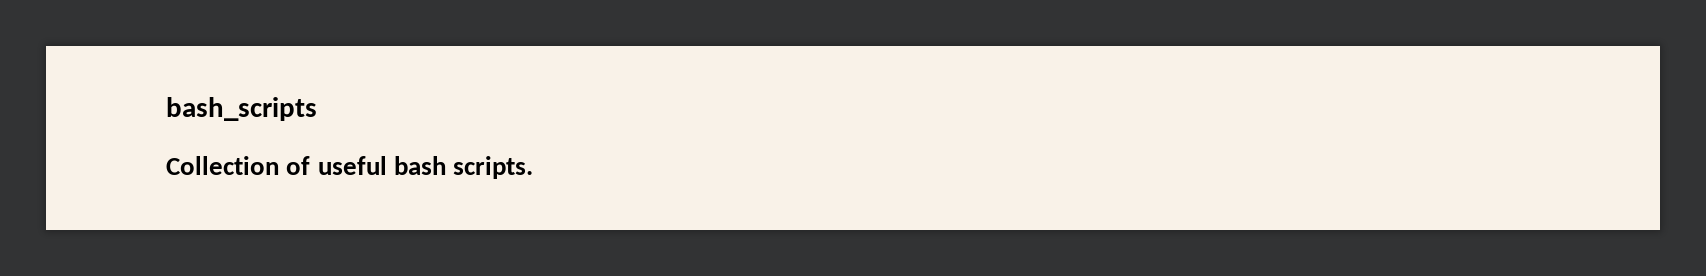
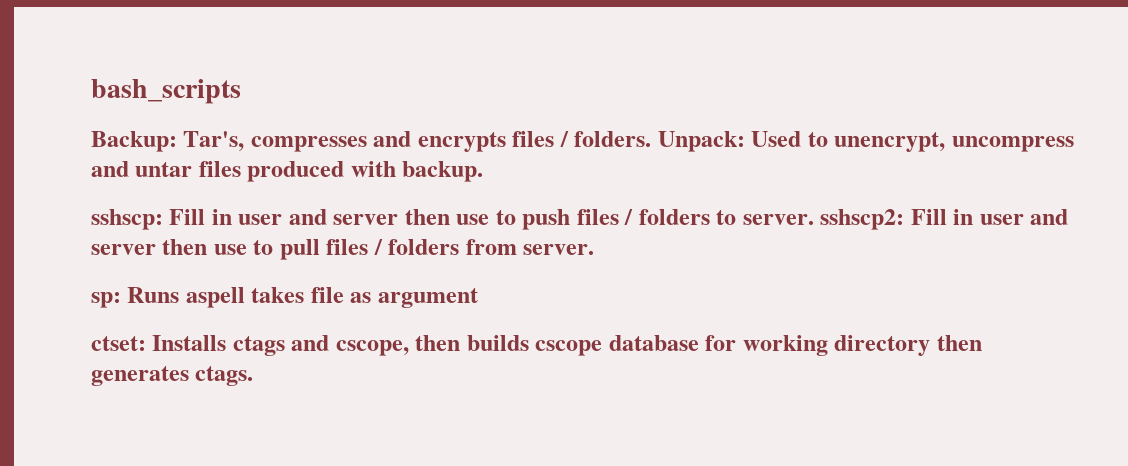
- Collection of useful bash scripts.
+ Backup: Tar's, compresses and encrypts files / folders. Unpack: Used to unencrypt, uncompress and untar files produced with backup.
+ sshscp: Fill in user and server then use to push files / folders to server. sshscp2: Fill in user and server then use to pull files / folders from server.
+ sp: Runs aspell takes file as argument
+ ctset: Installs ctags and cscope, then builds cscope database for working directory then generates ctags.

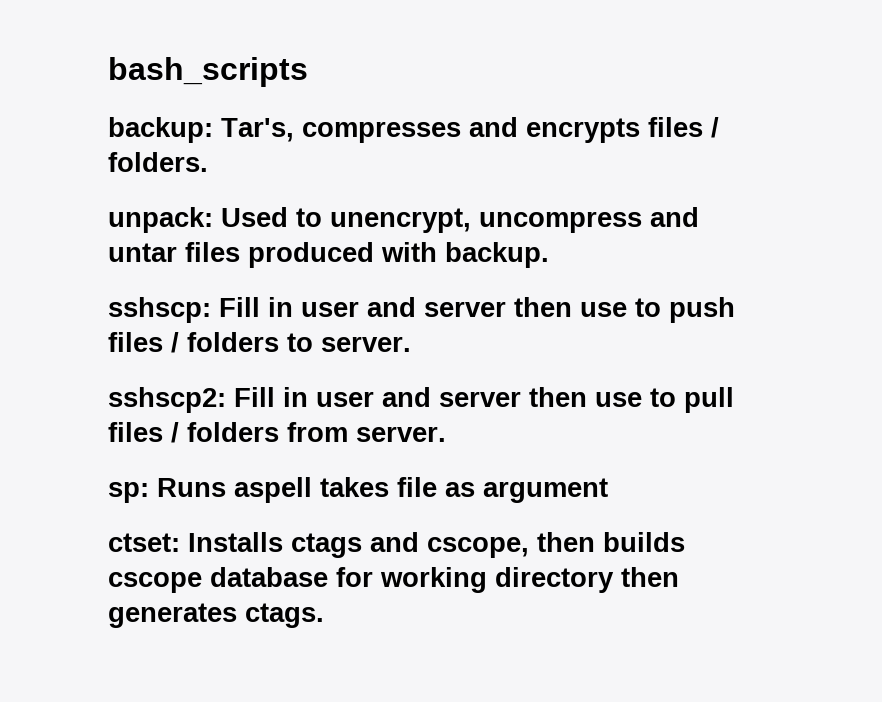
- Backup: Tar's, compresses and encrypts files / folders. Unpack: Used to unencrypt, uncompress and untar files produced with backup.
+ backup: Tar's, compresses and encrypts files / folders.
+ unpack: Used to unencrypt, uncompress and untar files produced with backup.
- sshscp: Fill in user and server then use to push files / folders to server. sshscp2: Fill in user and server then use to pull files / folders from server.
+ sshscp: Fill in user and server then use to push files / folders to server.
+ sshscp2: Fill in user and server then use to pull files / folders from server.

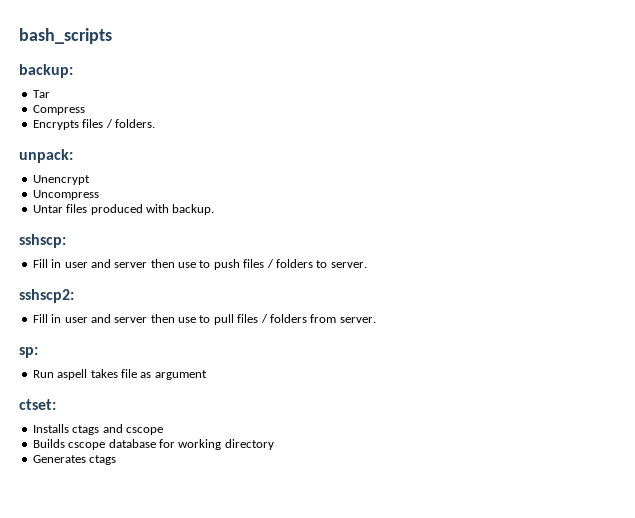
- backup: Tar's, compresses and encrypts files / folders.
+ backup:
+ Tar
+ Compress
+ Encrypts files / folders.
- unpack: Used to unencrypt, uncompress and untar files produced with backup.
+ unpack:
+ Unencrypt
+ Uncompress
+ Untar files produced with backup.
- sshscp: Fill in user and server then use to push files / folders to server.
+ sshscp:
+ Fill in user and server then use to push files / folders to server.
- sshscp2: Fill in user and server then use to pull files / folders from server.
+ sshscp2:
+ Fill in user and server then use to pull files / folders from server.
- sp: Runs aspell takes file as argument
+ sp:
+ Run aspell takes file as argument
- ctset: Installs ctags and cscope, then builds cscope database for working directory then generates ctags.
+ ctset:
+ Installs ctags and cscope
+ Builds cscope database for working directory
+ Generates ctags

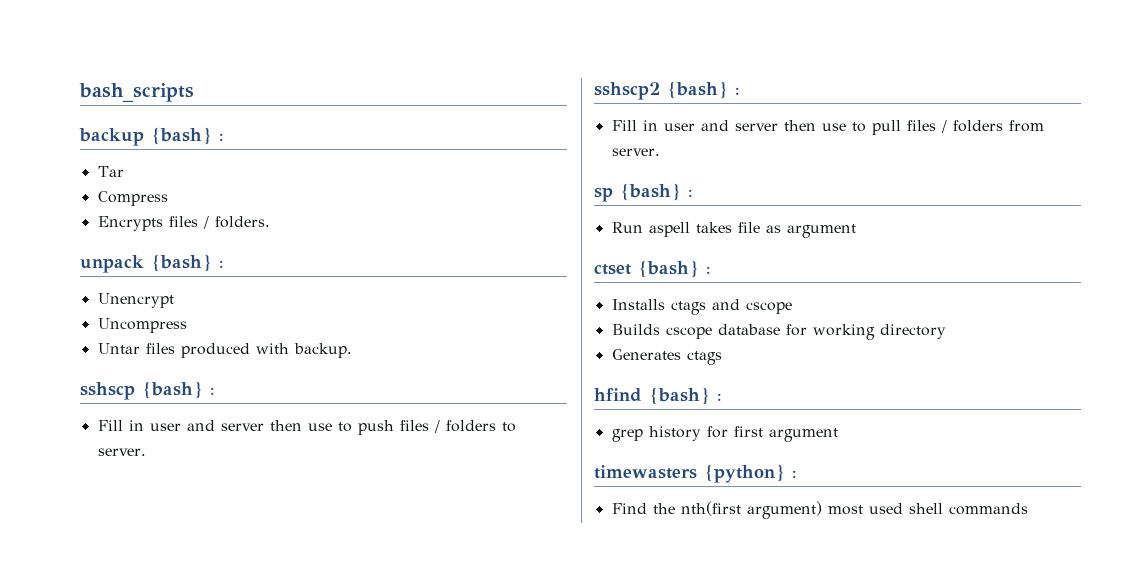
- backup:
+ backup {bash} :
- unpack:
+ unpack {bash} :
- sshscp:
+ sshscp {bash} :
- sshscp2:
+ sshscp2 {bash} :
- sp:
+ sp {bash} :
- ctset:
+ ctset {bash} :
+ hfind {bash} :
+ grep history for first argument
+ timewasters {python} :
+ Find the nth(first argument) most used shell commands

